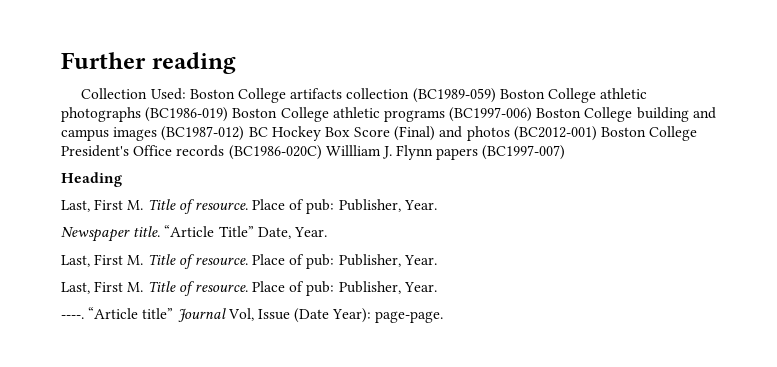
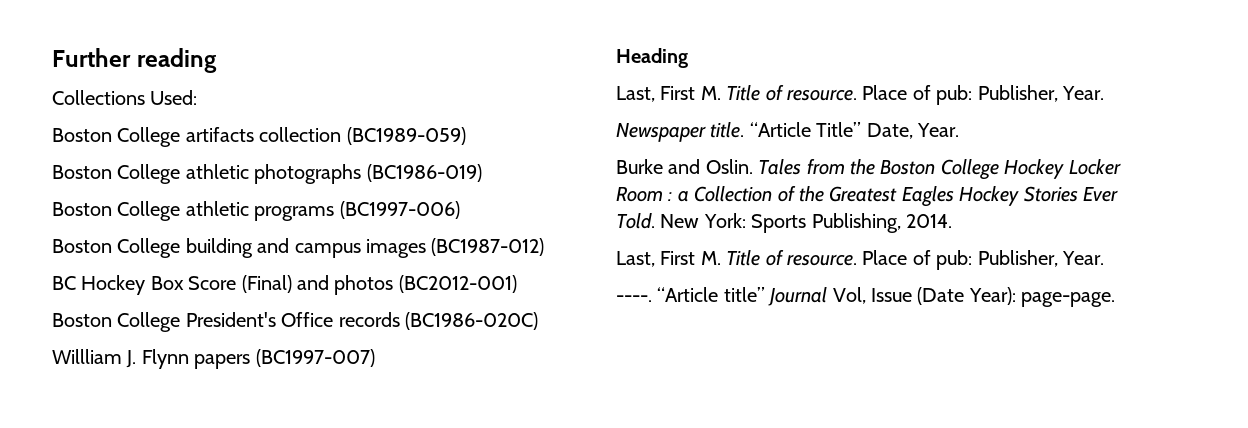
- Collection Used: Boston College artifacts collection (BC1989-059) Boston College athletic photographs (BC1986-019) Boston College athletic programs (BC1997-006) Boston College building and campus images (BC1987-012) BC Hockey Box Score (Final) and photos (BC2012-001) Boston College President's Office records (BC1986-020C) Willliam J. Flynn papers (BC1997-007)
+ Collections Used:
+ Boston College artifacts collection (BC1989-059)
+ Boston College athletic photographs (BC1986-019)
+ Boston College athletic programs (BC1997-006)
+ Boston College building and campus images (BC1987-012)
+ BC Hockey Box Score (Final) and photos (BC2012-001)
+ Boston College President's Office records (BC1986-020C)
+ Willliam J. Flynn papers (BC1997-007)
  “Article Title” Date, Year.
- Last, First M. Title of resource. Place of pub: Publisher, Year.
+ Burke and Oslin. Tales from the Boston College Hockey Locker Room : a Collection of the Greatest Eagles Hockey Stories Ever Told. New York: Sports Publishing, 2014.

